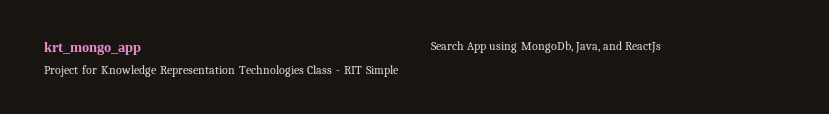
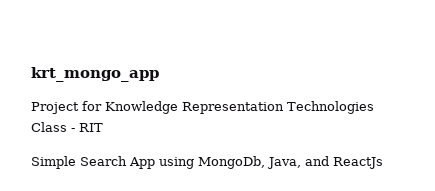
- Project for Knowledge Representation Technologies Class - RIT Simple Search App using MongoDb, Java, and ReactJs
+ Project for Knowledge Representation Technologies Class - RIT
+ Simple Search App using MongoDb, Java, and ReactJs

